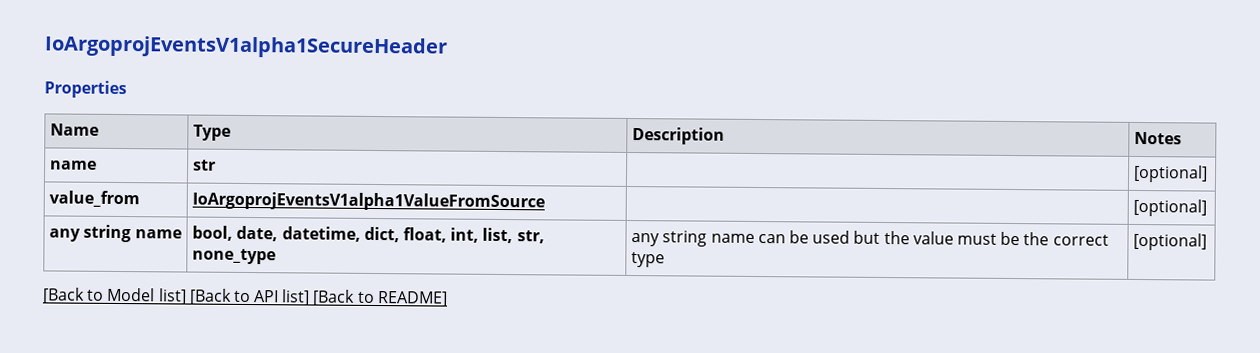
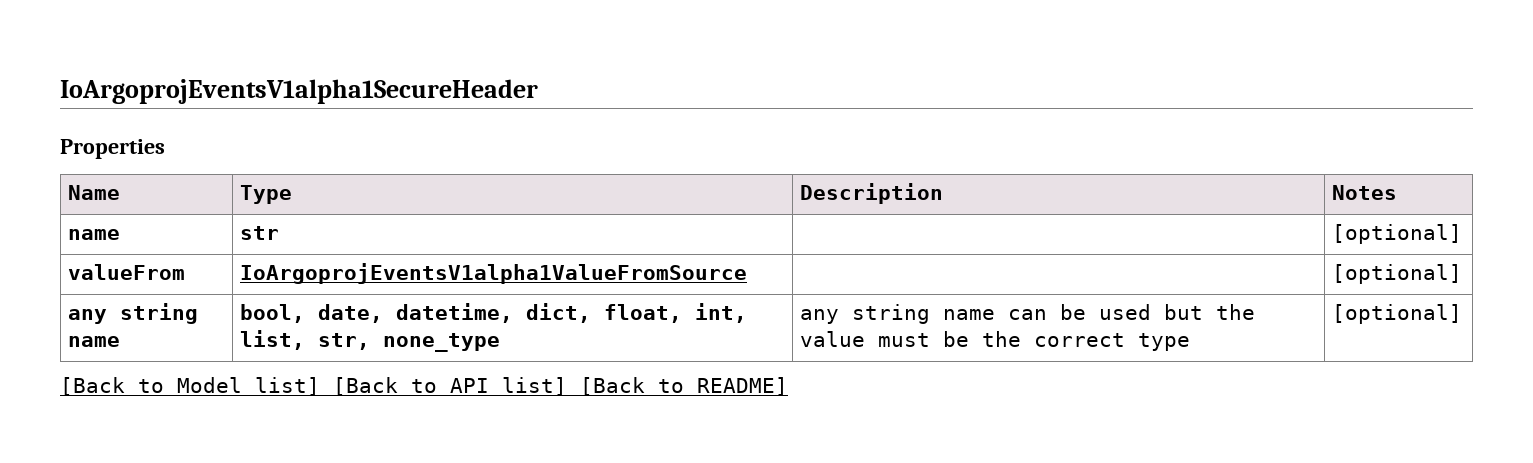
- value_from | IoArgoprojEventsV1alpha1ValueFromSource | | [optional]
+ valueFrom | IoArgoprojEventsV1alpha1ValueFromSource | | [optional]

